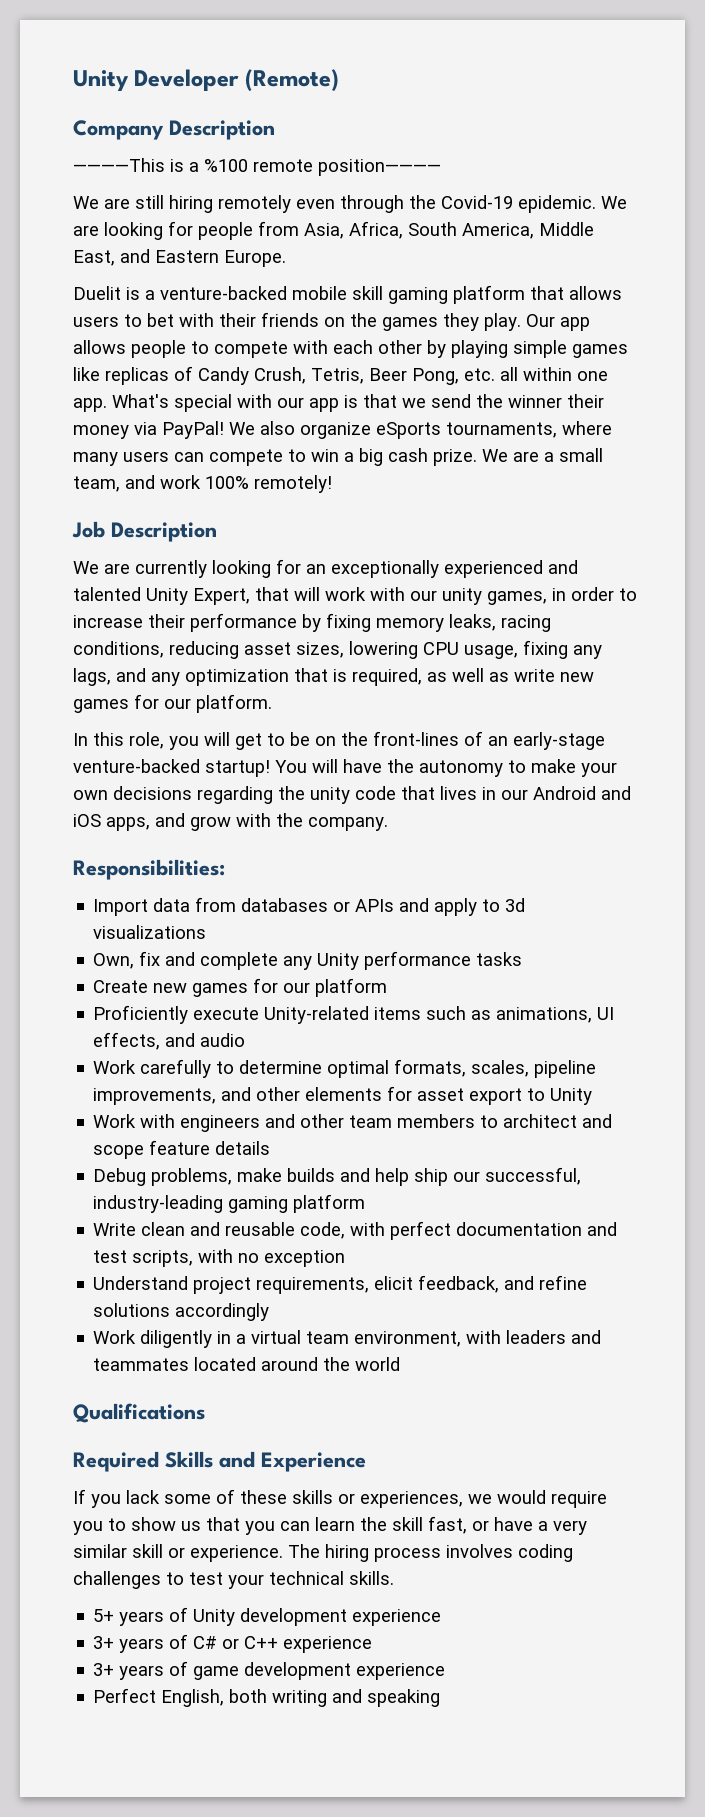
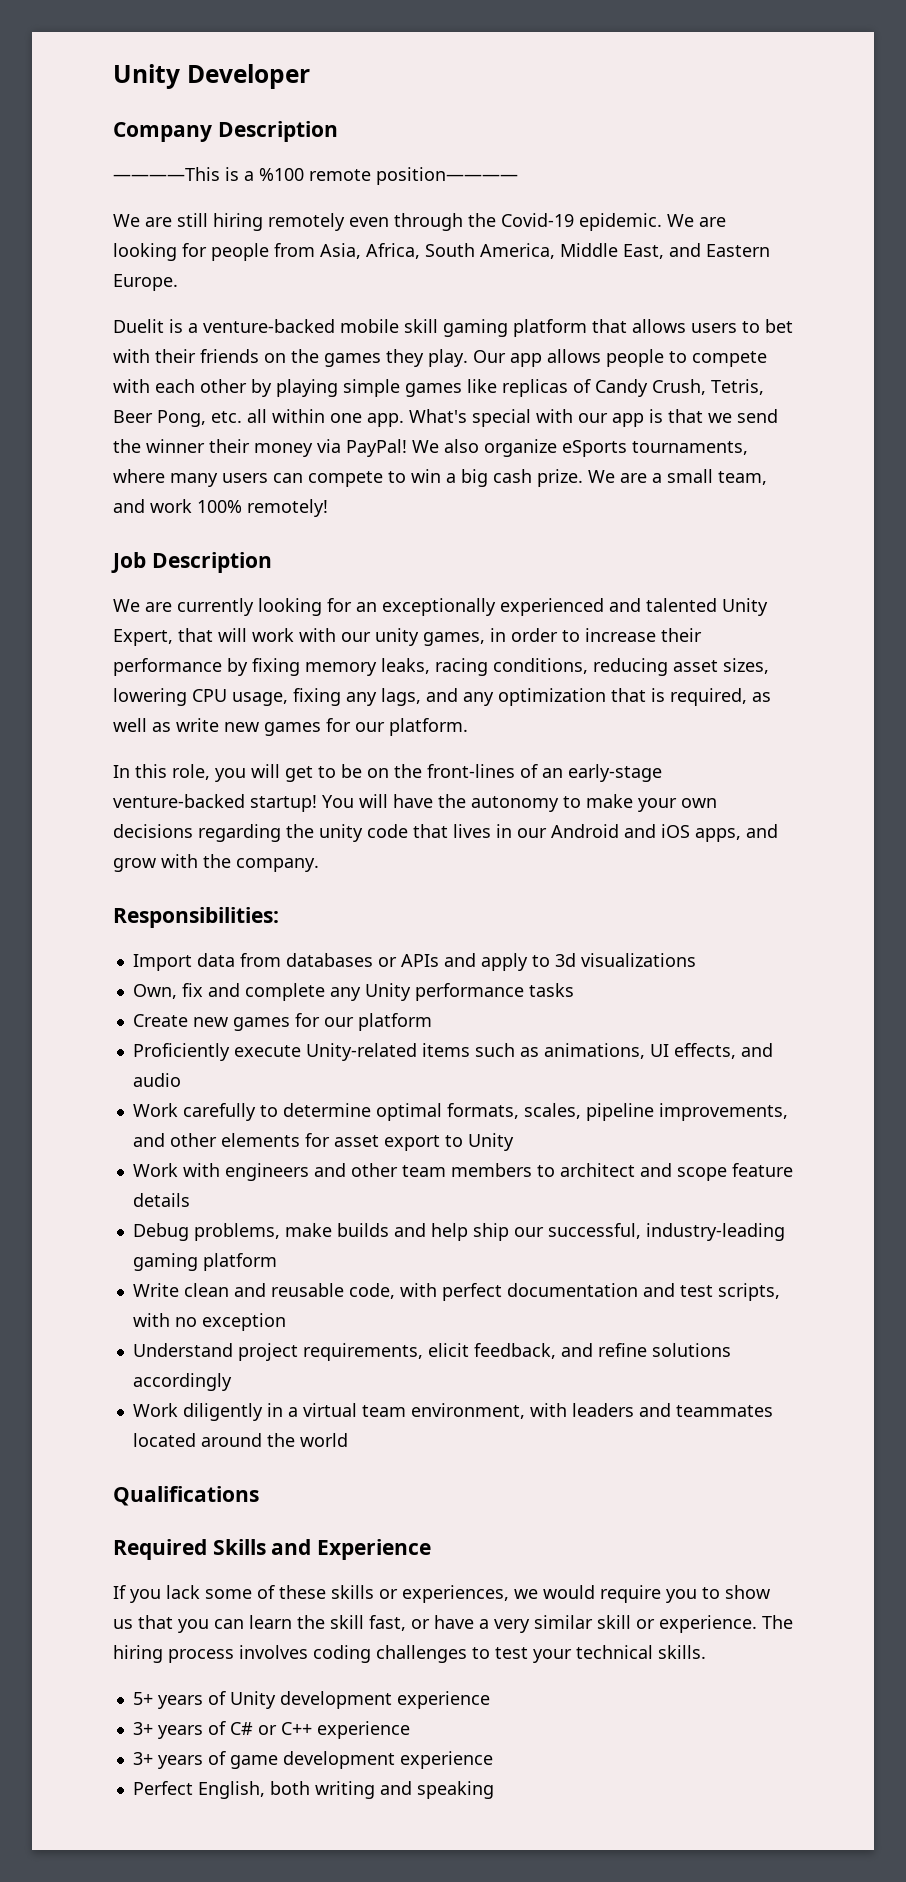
- Unity Developer (Remote)
+ Unity Developer

